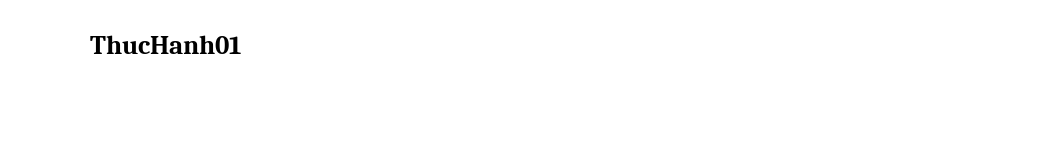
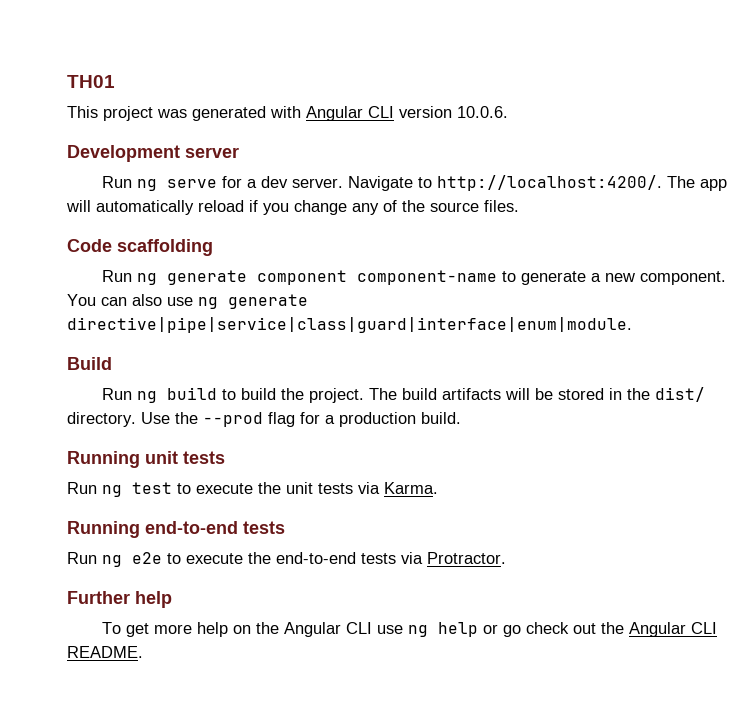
- ThucHanh01
+ TH01
+ This project was generated with Angular CLI version 10.0.6.
+ Development server
+ Run ng serve for a dev server. Navigate to http://localhost:4200/. The app will automatically reload if you change any of the source files.
+ Code scaffolding
+ Run ng generate component component-name to generate a new component. You can also use ng generate directive|pipe|service|class|guard|interface|enum|module.
+ Build
+ Run ng build to build the project. The build artifacts will be stored in the dist/ directory. Use the --prod flag for a production build.
+ Running unit tests
+ Run ng test to execute the unit tests via Karma.
+ Running end-to-end tests
+ Run ng e2e to execute the end-to-end tests via Protractor.
+ Further help
+ To get more help on the Angular CLI use ng help or go check out the Angular CLI README.

